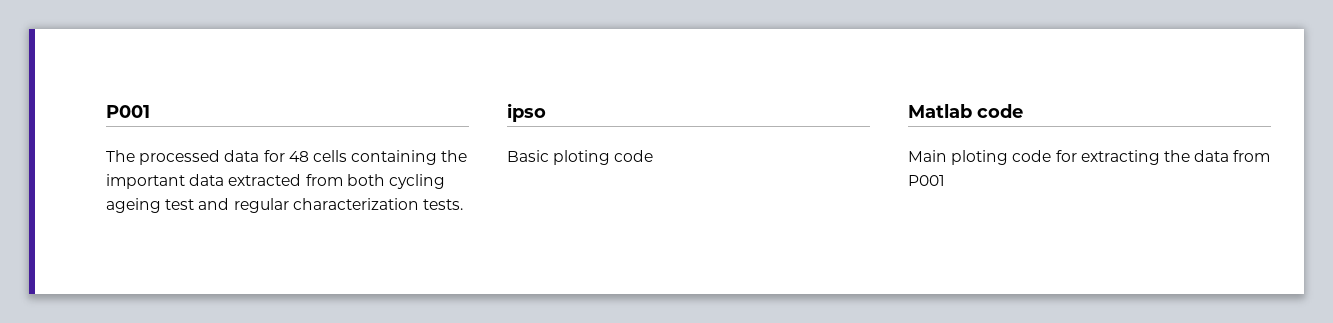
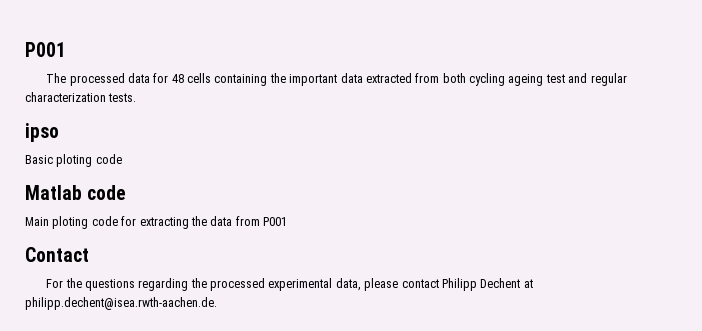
+ Contact
+ For the questions regarding the processed experimental data, please contact Philipp Dechent at philipp.dechent@isea.rwth-aachen.de.

